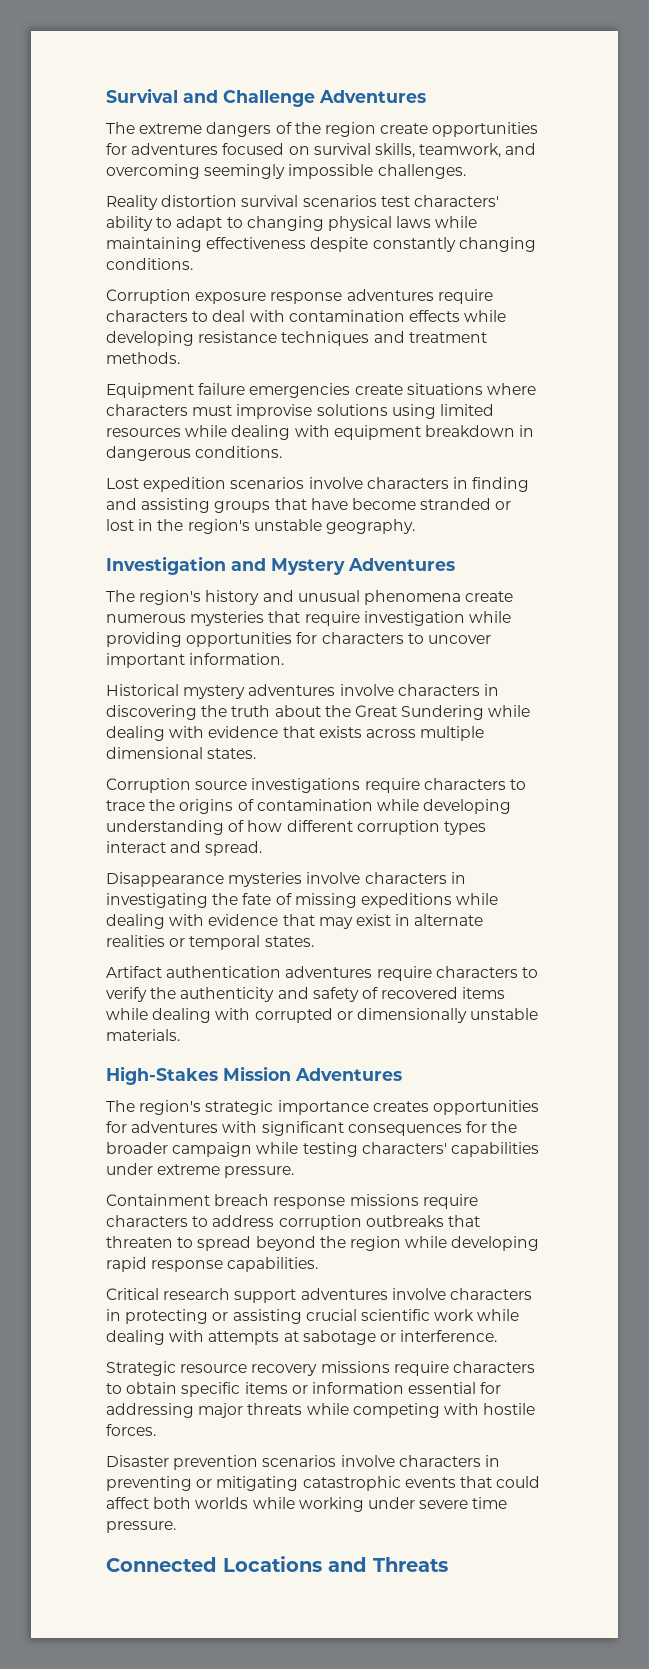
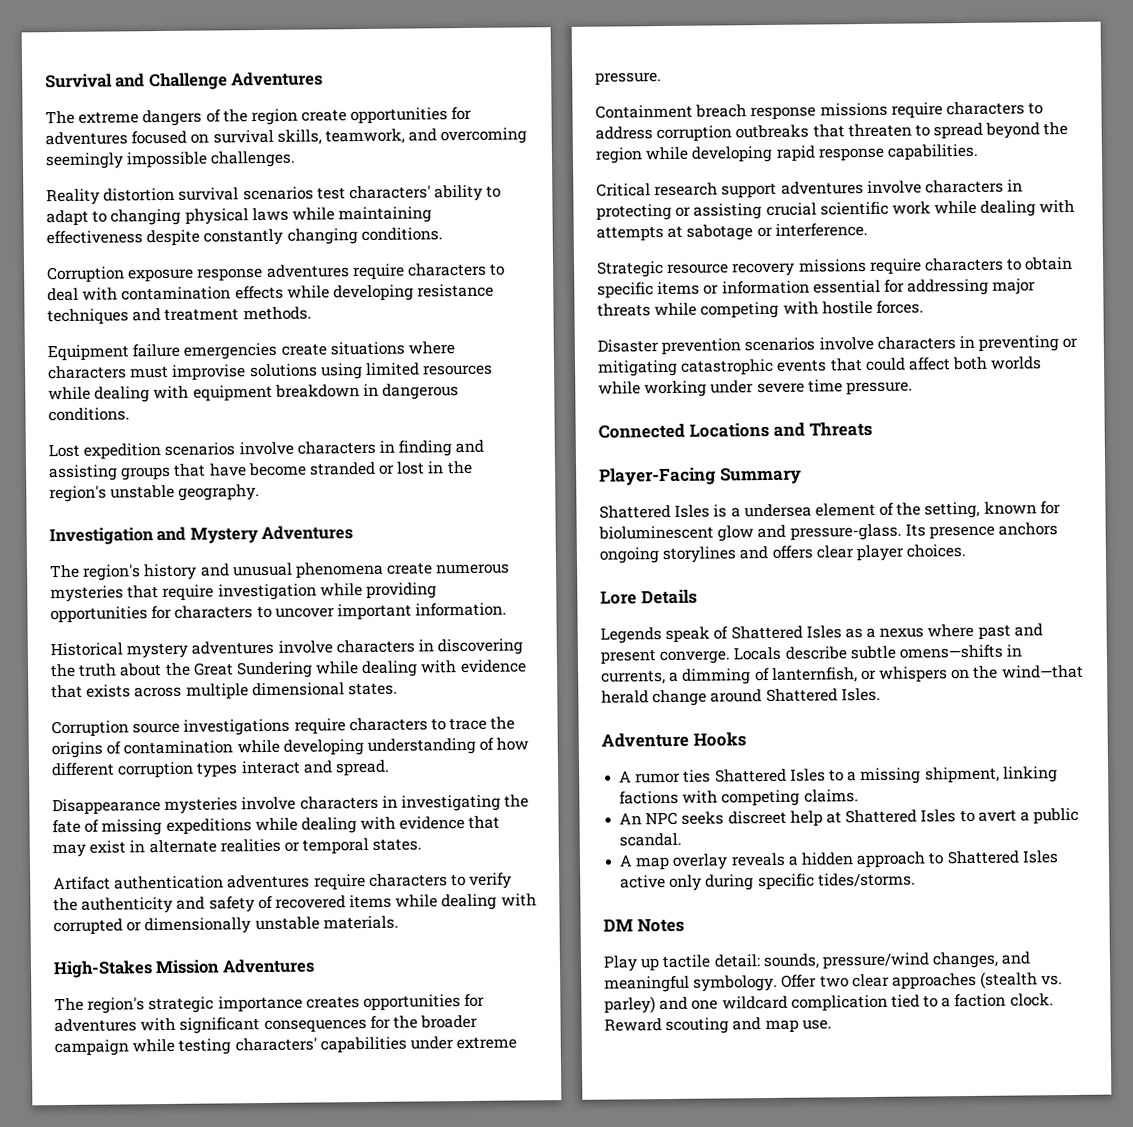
+ Player-Facing Summary
+ Shattered Isles is a undersea element of the setting, known for bioluminescent glow and pressure-glass. Its presence anchors ongoing storylines and offers clear player choices.
+ Lore Details
+ Legends speak of Shattered Isles as a nexus where past and present converge. Locals describe subtle omens—shifts in currents, a dimming of lanternfish, or whispers on the wind—that herald change around Shattered Isles.
+ Adventure Hooks
+ A rumor ties Shattered Isles to a missing shipment, linking factions with competing claims.
+ An NPC seeks discreet help at Shattered Isles to avert a public scandal.
+ A map overlay reveals a hidden approach to Shattered Isles active only during specific tides/storms.
+ DM Notes
+ Play up tactile detail: sounds, pressure/wind changes, and meaningful symbology. Offer two clear approaches (stealth vs. parley) and one wildcard complication tied to a faction clock. Reward scouting and map use.

